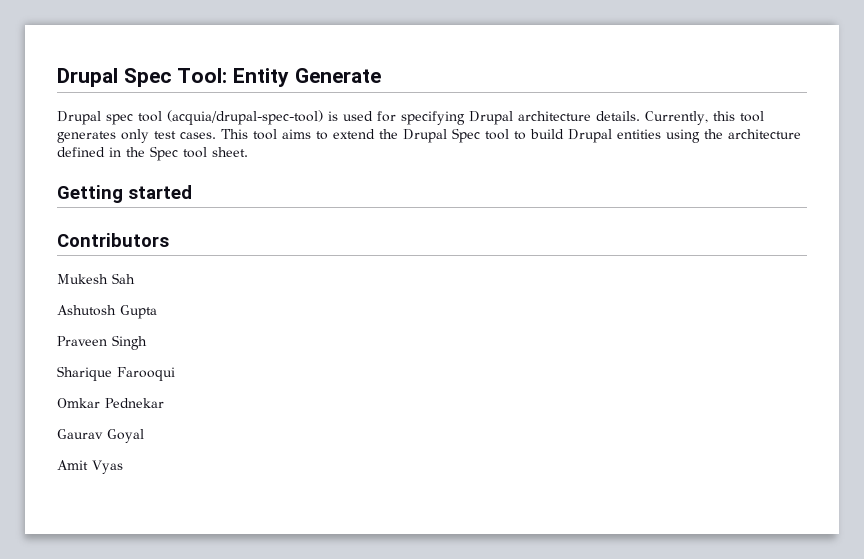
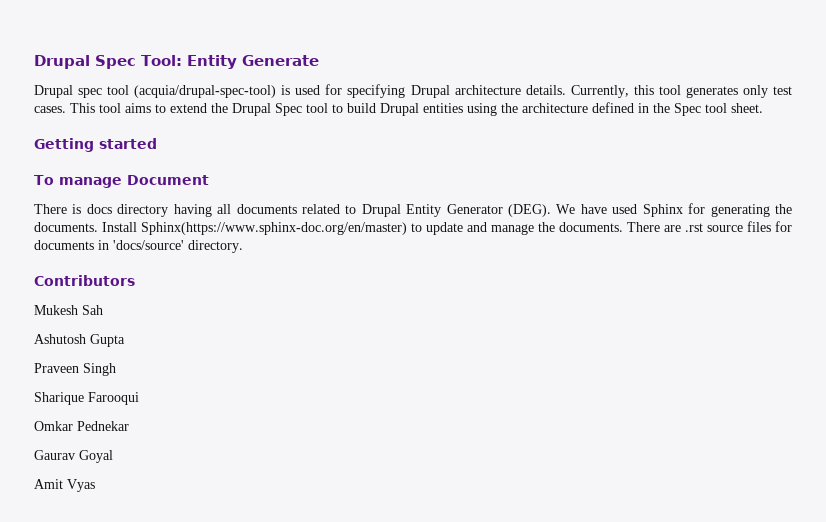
+ To manage Document
+ There is docs directory having all documents related to Drupal Entity Generator (DEG). We have used Sphinx for generating the documents. Install Sphinx(https://www.sphinx-doc.org/en/master) to update and manage the documents. There are .rst source files for documents in 'docs/source' directory.

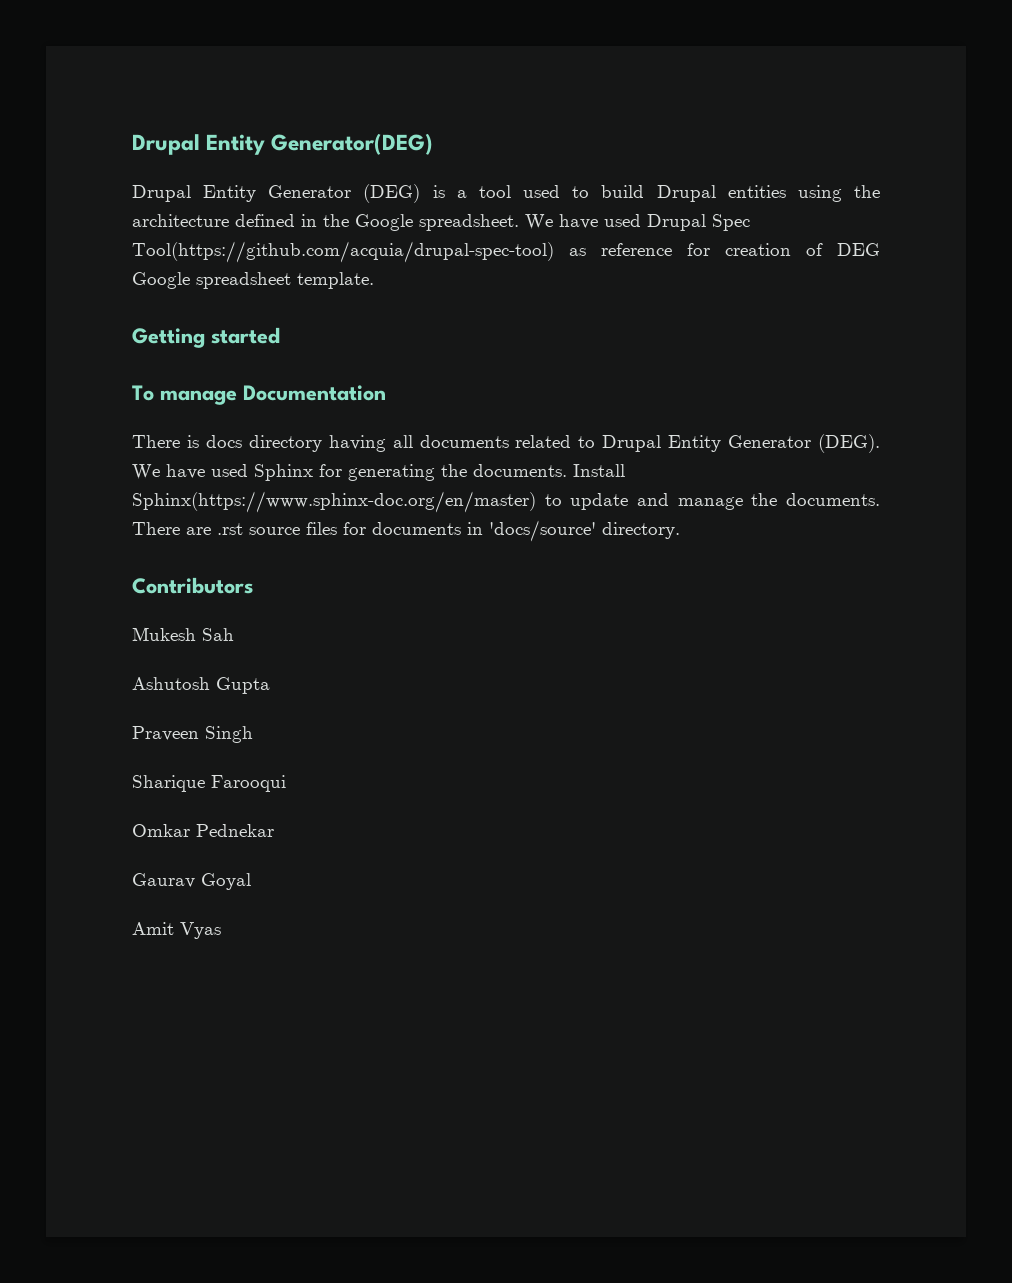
- Drupal Spec Tool: Entity Generate
- Drupal spec tool (acquia/drupal-spec-tool) is used for specifying Drupal architecture details. Currently, this tool generates only test cases. This tool aims to extend the Drupal Spec tool to build Drupal entities using the architecture defined in the Spec tool sheet.
+ Drupal Entity Generator(DEG)
+ Drupal Entity Generator (DEG) is a tool used to build Drupal entities using the architecture defined in the Google spreadsheet. We have used Drupal Spec Tool(https://github.com/acquia/drupal-spec-tool) as reference for creation of DEG Google spreadsheet template.
- To manage Document
+ To manage Documentation

